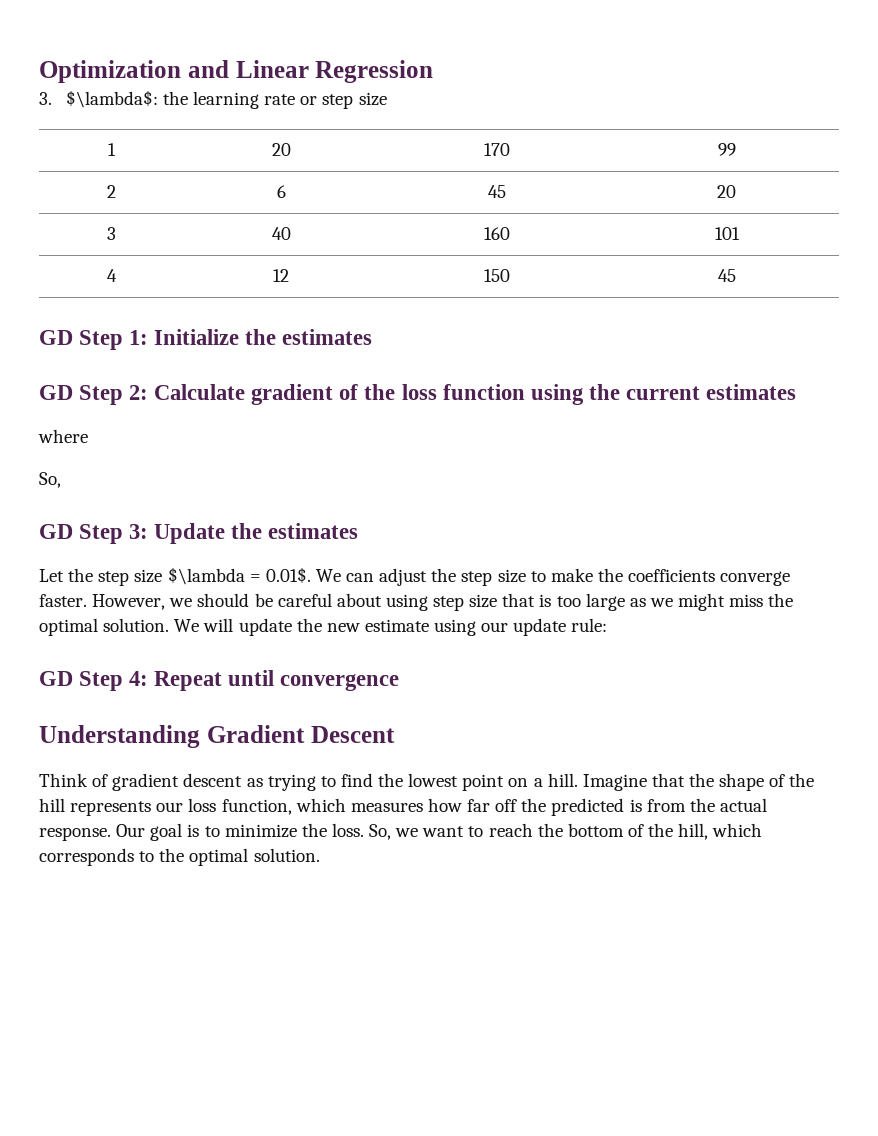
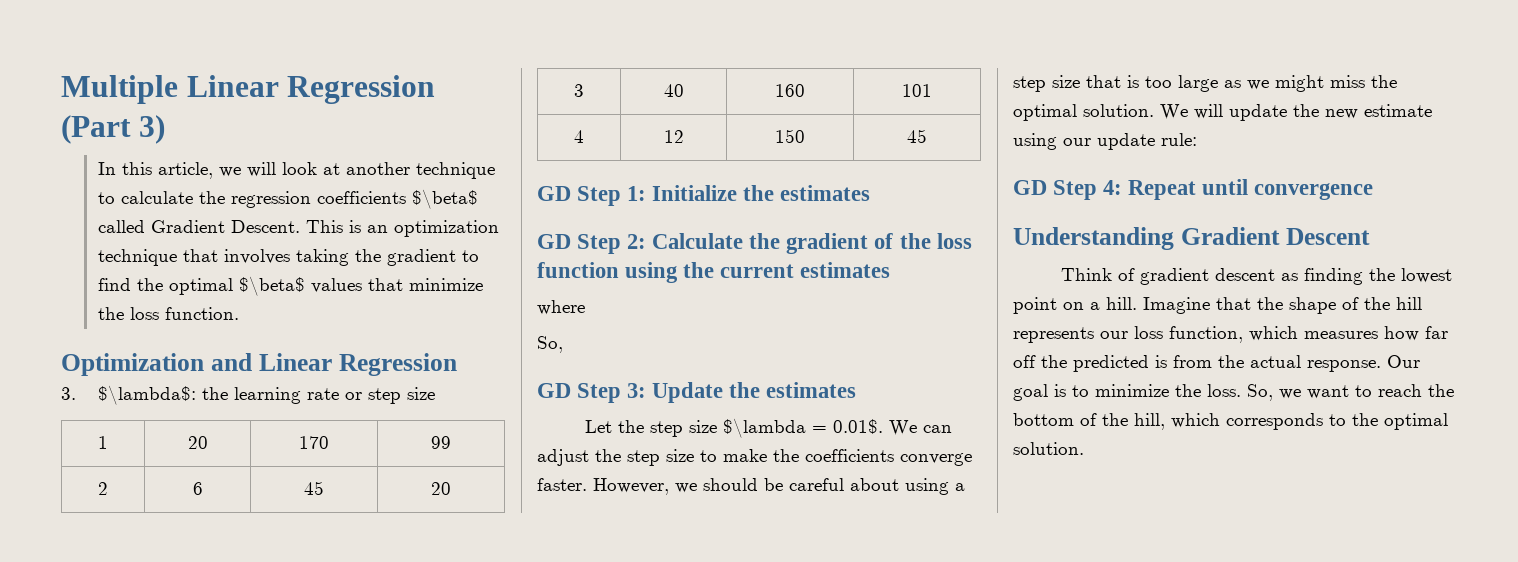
+ Multiple Linear Regression (Part 3)
+ In this article, we will look at another technique to calculate the regression coefficients $\beta$ called Gradient Descent. This is an optimization technique that involves taking the gradient to find the optimal $\beta$ values that minimize the loss function.
- GD Step 2: Calculate gradient of the loss function using the current estimates
+ GD Step 2: Calculate the gradient of the loss function using the current estimates
- However, we should be careful about using step size that is too large as we might miss the optimal solution.
+ However, we should be careful about using a step size that is too large as we might miss the optimal solution.
- Think of gradient descent as trying to find the lowest point on a hill.
+ Think of gradient descent as finding the lowest point on a hill.

